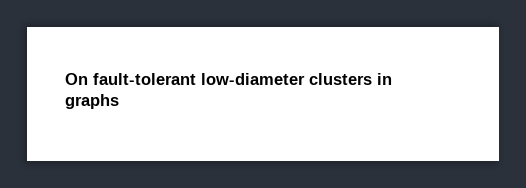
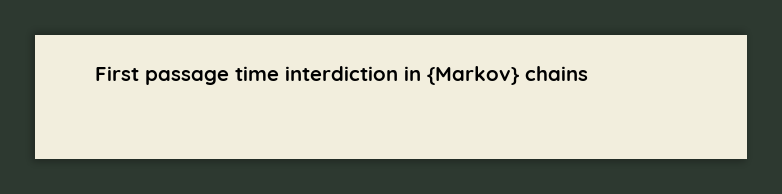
- On fault-tolerant low-diameter clusters in graphs
+ First passage time interdiction in {Markov} chains

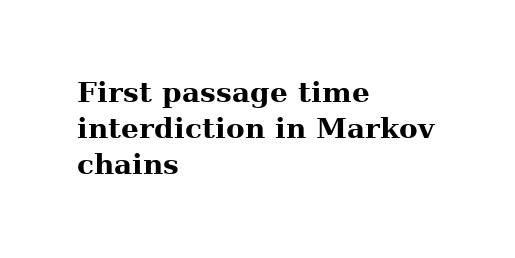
- First passage time interdiction in {Markov} chains
+ First passage time interdiction in Markov chains

